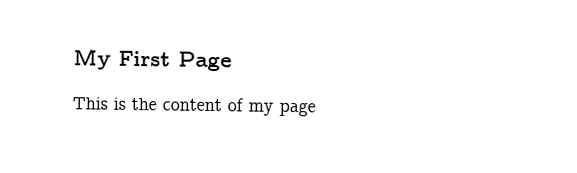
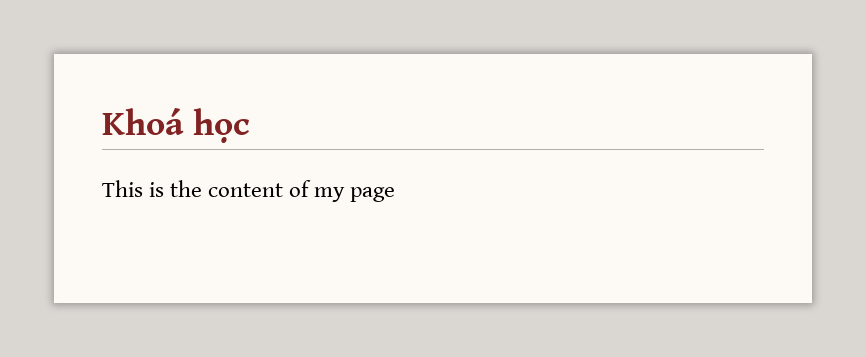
- My First Page
+ Khoá học

